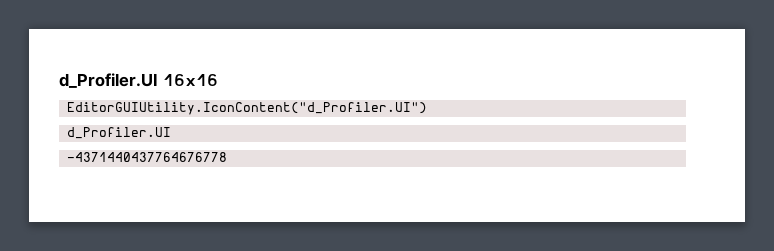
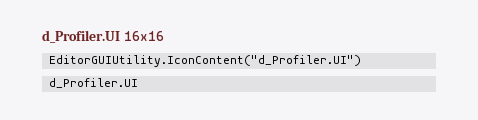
- -4371440437764676778

